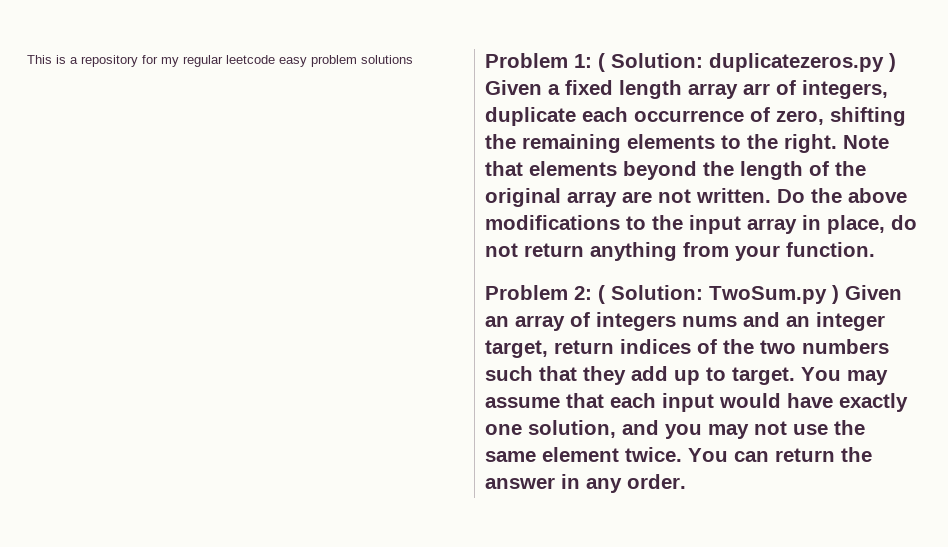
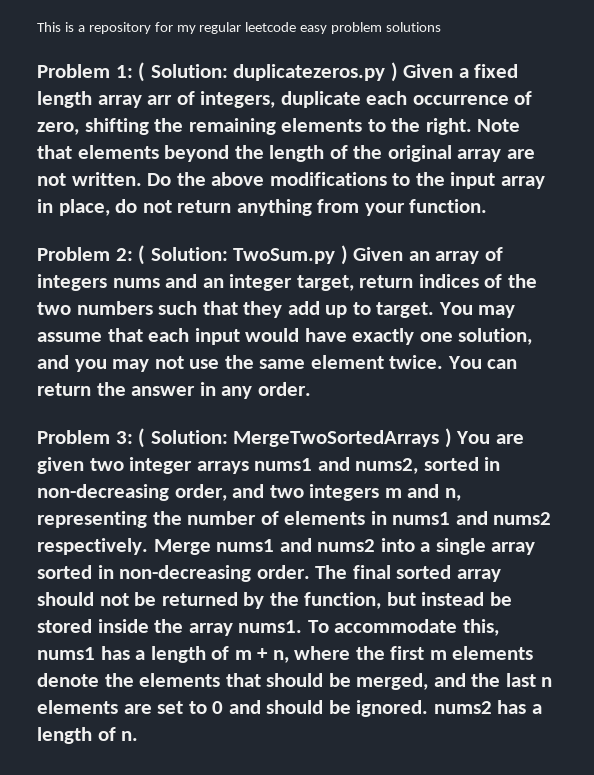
+ Problem 3: ( Solution: MergeTwoSortedArrays ) You are given two integer arrays nums1 and nums2, sorted in non-decreasing order, and two integers m and n, representing the number of elements in nums1 and nums2 respectively. Merge nums1 and nums2 into a single array sorted in non-decreasing order. The final sorted array should not be returned by the function, but instead be stored inside the array nums1. To accommodate this, nums1 has a length of m + n, where the first m elements denote the elements that should be merged, and the last n elements are set to 0 and should be ignored. nums2 has a length of n.

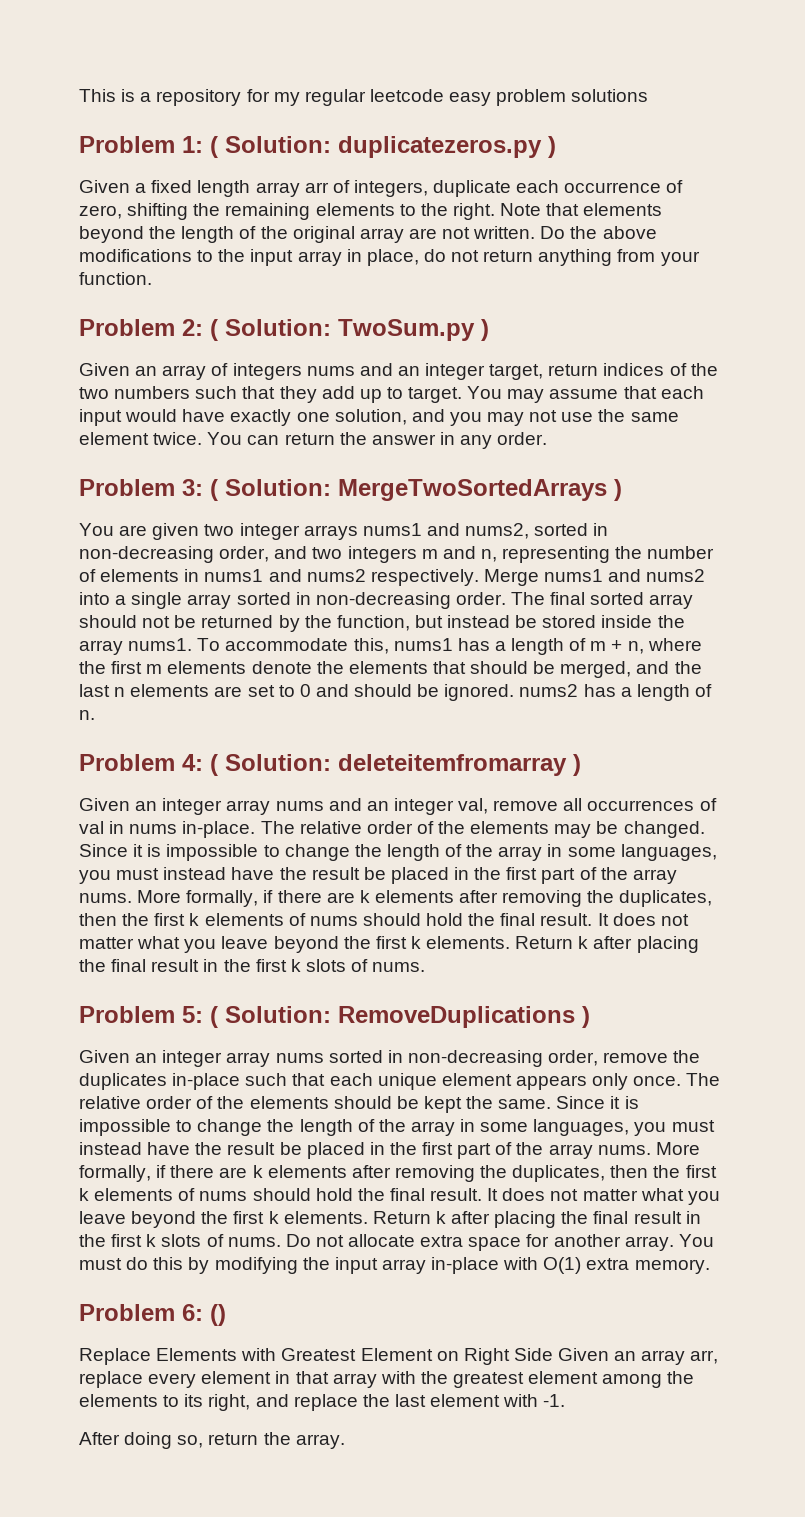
- Problem 1: ( Solution: duplicatezeros.py ) Given a fixed length array arr of integers, duplicate each occurrence of zero, shifting the remaining elements to the right.
+ Problem 1: ( Solution: duplicatezeros.py )
+ Given a fixed length array arr of integers, duplicate each occurrence of zero, shifting the remaining elements to the right.
- Problem 2: ( Solution: TwoSum.py ) Given an array of integers nums and an integer target, return indices of the two numbers such that they add up to target.
+ Problem 2: ( Solution: TwoSum.py )
+ Given an array of integers nums and an integer target, return indices of the two numbers such that they add up to target.
- Problem 3: ( Solution: MergeTwoSortedArrays ) You are given two integer arrays nums1 and nums2, sorted in non-decreasing order, and two integers m and n, representing the number of elements in nums1 and nums2 respectively.
+ Problem 3: ( Solution: MergeTwoSortedArrays )
+ You are given two integer arrays nums1 and nums2, sorted in non-decreasing order, and two integers m and n, representing the number of elements in nums1 and nums2 respectively.
+ Problem 4: ( Solution: deleteitemfromarray )
+ Given an integer array nums and an integer val, remove all occurrences of val in nums in-place. The relative order of the elements may be changed. Since it is impossible to change the length of the array in some languages, you must instead have the result be placed in the first part of the array nums. More formally, if there are k elements after removing the duplicates, then the first k elements of nums should hold the final result. It does not matter what you leave beyond the first k elements. Return k after placing the final result in the first k slots of nums.
+ Problem 5: ( Solution: RemoveDuplications )
+ Given an integer array nums sorted in non-decreasing order, remove the duplicates in-place such that each unique element appears only once. The relative order of the elements should be kept the same. Since it is impossible to change the length of the array in some languages, you must instead have the result be placed in the first part of the array nums. More formally, if there are k elements after removing the duplicates, then the first k elements of nums should hold the final result. It does not matter what you leave beyond the first k elements. Return k after placing the final result in the first k slots of nums. Do not allocate extra space for another array. You must do this by modifying the input array in-place with O(1) extra memory.
+ Problem 6: ()
+ Replace Elements with Greatest Element on Right Side Given an array arr, replace every element in that array with the greatest element among the elements to its right, and replace the last element with -1.
+ After doing so, return the array.

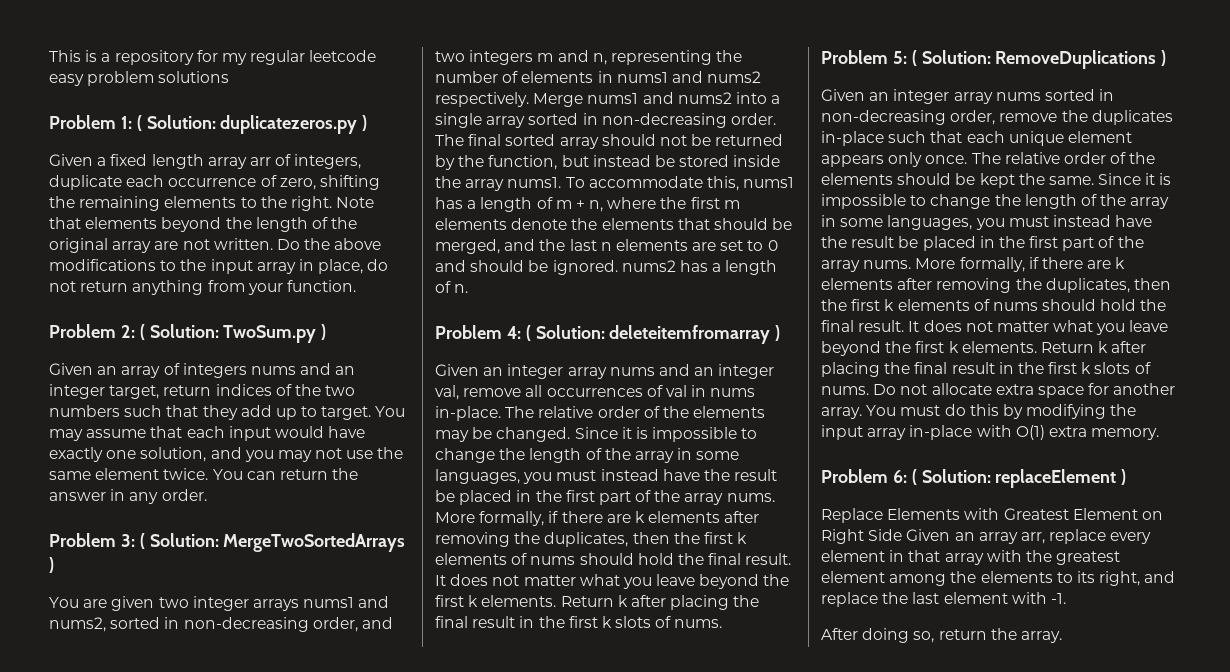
- Problem 6: ()
+ Problem 6: ( Solution: replaceElement )

